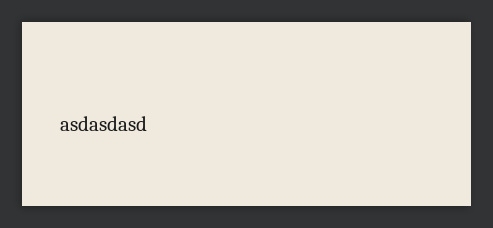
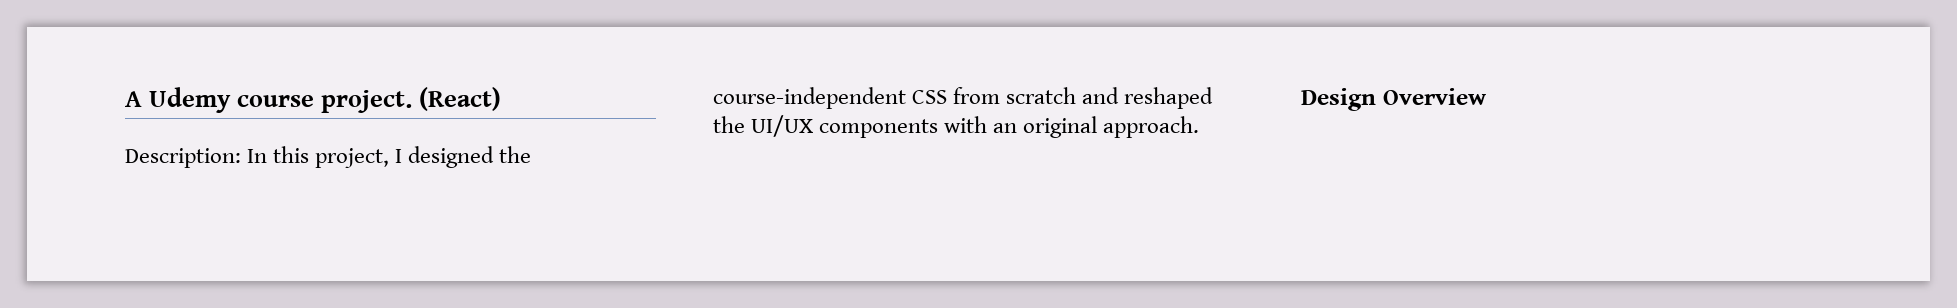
- asdasdasd
+ A Udemy course project. (React)
+ Description: In this project, I designed the course-independent CSS from scratch and reshaped the UI/UX components with an original approach.
+ Design Overview

